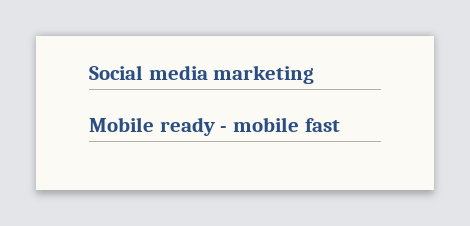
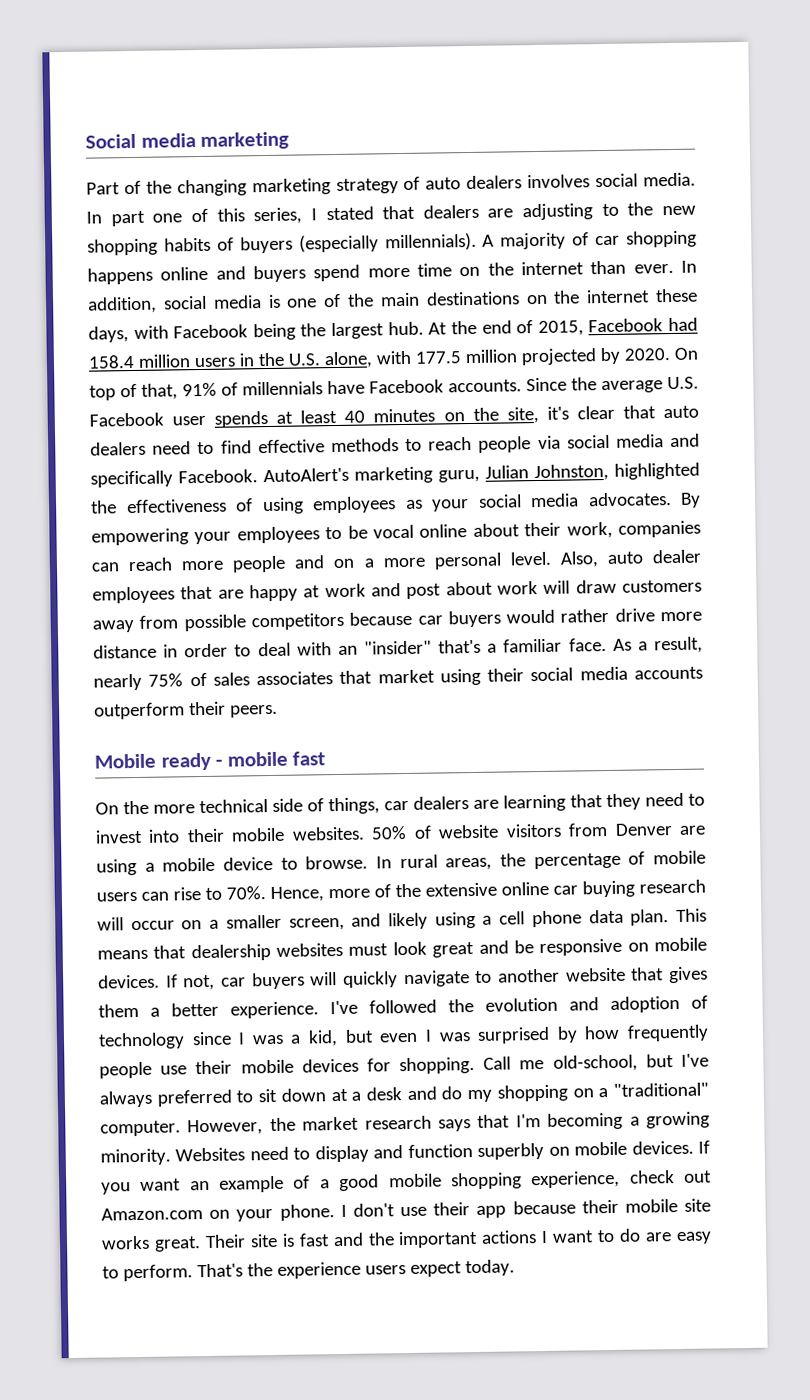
+ Part of the changing marketing strategy of auto dealers involves social media. In part one of this series, I stated that dealers are adjusting to the new shopping habits of buyers (especially millennials). A majority of car shopping happens online and buyers spend more time on the internet than ever. In addition, social media is one of the main destinations on the internet these days, with Facebook being the largest hub. At the end of 2015, Facebook had 158.4 million users in the U.S. alone, with 177.5 million projected by 2020. On top of that, 91% of millennials have Facebook accounts. Since the average U.S. Facebook user spends at least 40 minutes on the site, it's clear that auto dealers need to find effective methods to reach people via social media and specifically Facebook. AutoAlert's marketing guru, Julian Johnston, highlighted the effectiveness of using employees as your social media advocates. By empowering your employees to be vocal online about their work, companies can reach more people and on a more personal level. Also, auto dealer employees that are happy at work and post about work will draw customers away from possible competitors because car buyers would rather drive more distance in order to deal with an "insider" that's a familiar face. As a result, nearly 75% of sales associates that market using their social media accounts outperform their peers.
+ On the more technical side of things, car dealers are learning that they need to invest into their mobile websites. 50% of website visitors from Denver are using a mobile device to browse. In rural areas, the percentage of mobile users can rise to 70%. Hence, more of the extensive online car buying research will occur on a smaller screen, and likely using a cell phone data plan. This means that dealership websites must look great and be responsive on mobile devices. If not, car buyers will quickly navigate to another website that gives them a better experience. I've followed the evolution and adoption of technology since I was a kid, but even I was surprised by how frequently people use their mobile devices for shopping. Call me old-school, but I've always preferred to sit down at a desk and do my shopping on a "traditional" computer. However, the market research says that I'm becoming a growing minority. Websites need to display and function superbly on mobile devices. If you want an example of a good mobile shopping experience, check out Amazon.com on your phone. I don't use their app because their mobile site works great. Their site is fast and the important actions I want to do are easy to perform. That's the experience users expect today.

